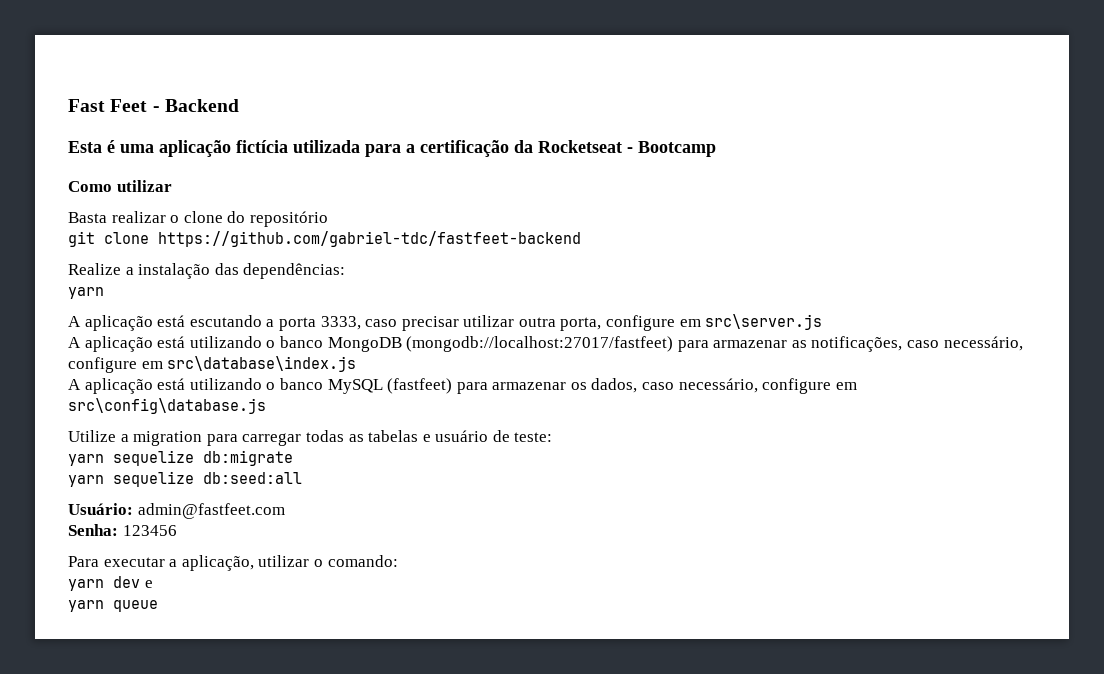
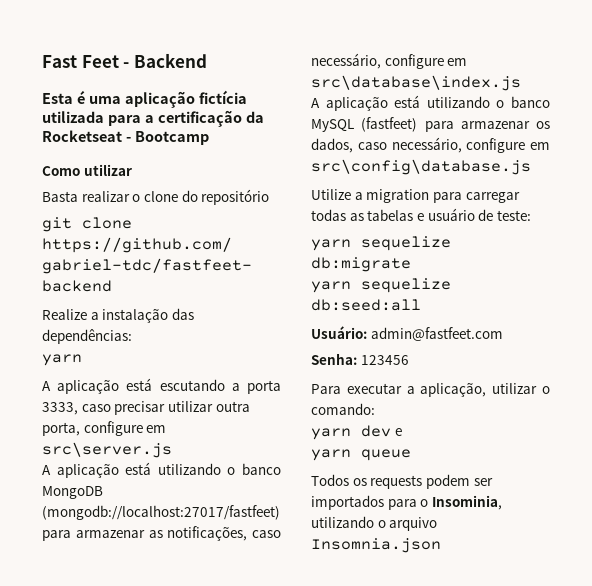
+ Todos os requests podem ser importados para o Insominia, utilizando o arquivo Insomnia.json

